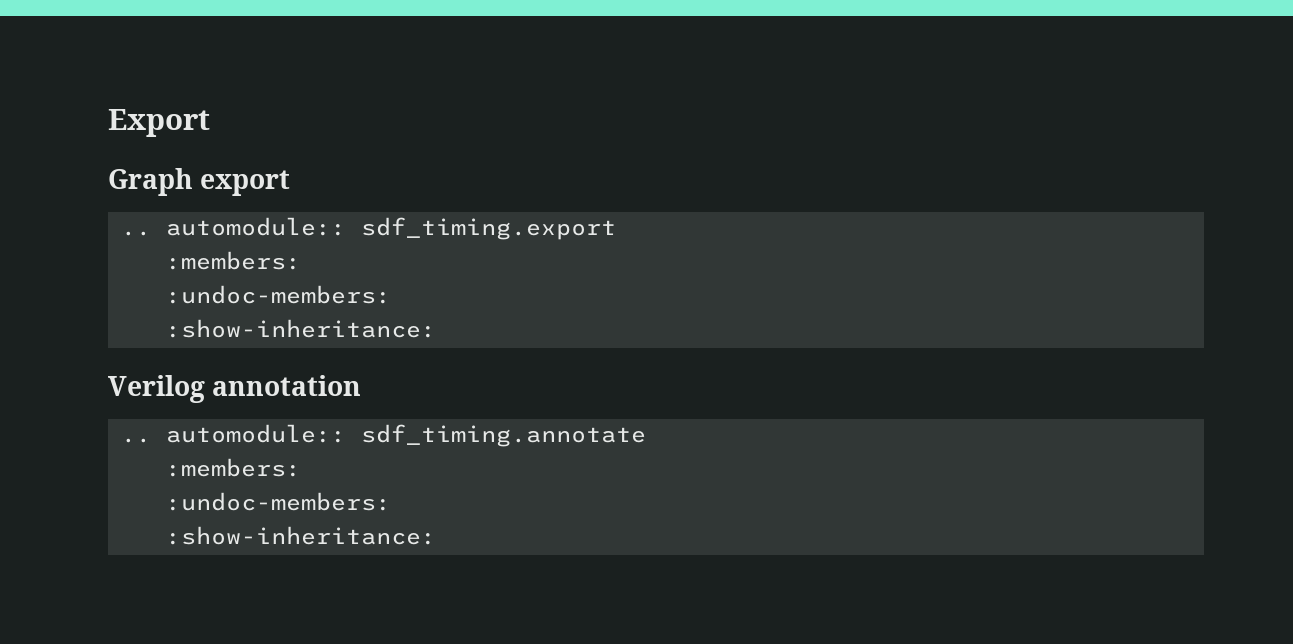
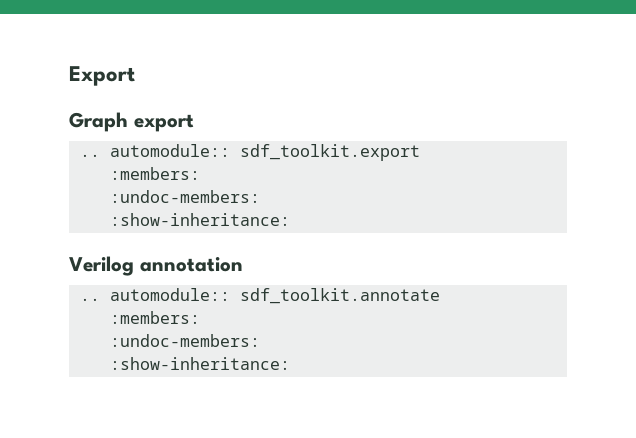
- .. automodule:: sdf_timing.export
+ .. automodule:: sdf_toolkit.export
- .. automodule:: sdf_timing.annotate
+ .. automodule:: sdf_toolkit.annotate

